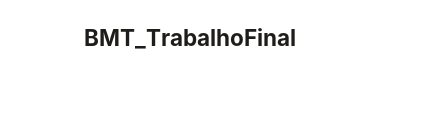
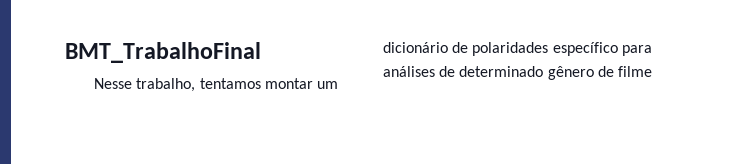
+ Nesse trabalho, tentamos montar um dicionário de polaridades específico para análises de determinado gênero de filme

